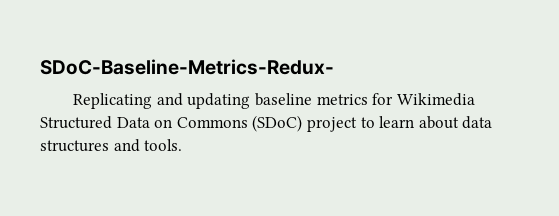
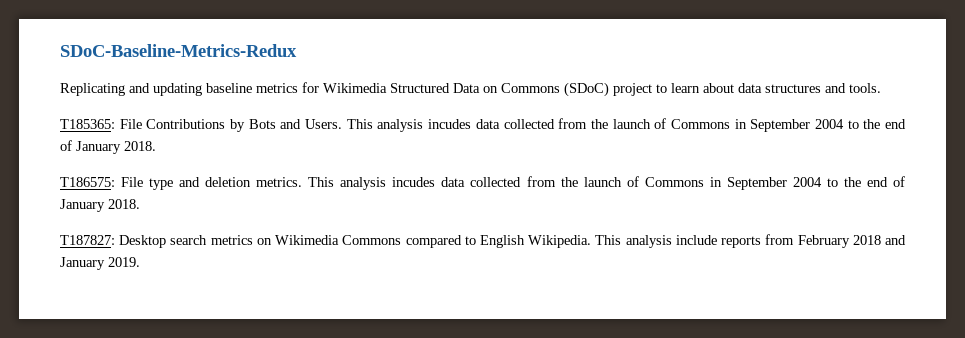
- SDoC-Baseline-Metrics-Redux-
+ SDoC-Baseline-Metrics-Redux
+ T185365: File Contributions by Bots and Users. This analysis incudes data collected from the launch of Commons in September 2004 to the end of January 2018.
+ T186575: File type and deletion metrics. This analysis incudes data collected from the launch of Commons in September 2004 to the end of January 2018.
+ T187827: Desktop search metrics on Wikimedia Commons compared to English Wikipedia. This analysis include reports from February 2018 and January 2019.

